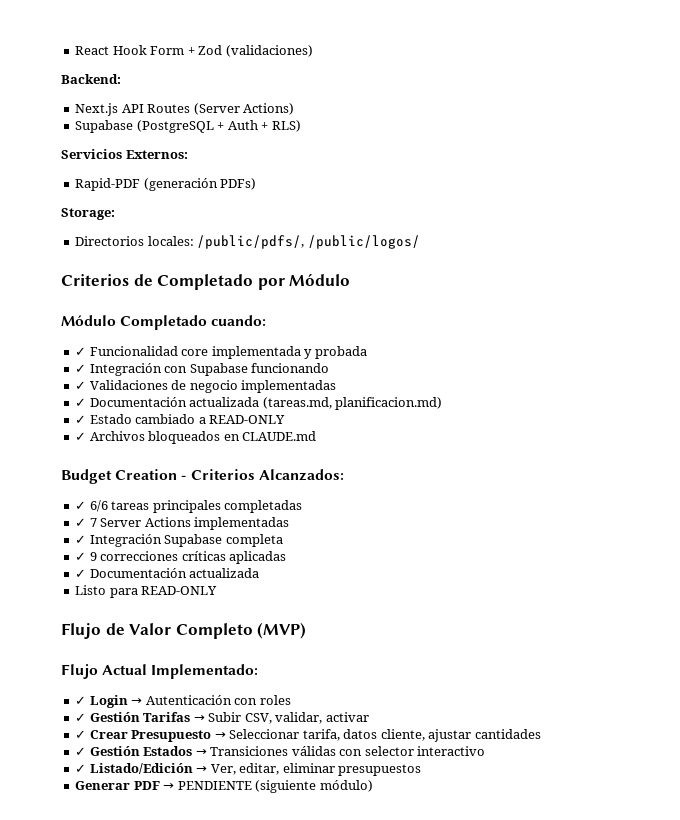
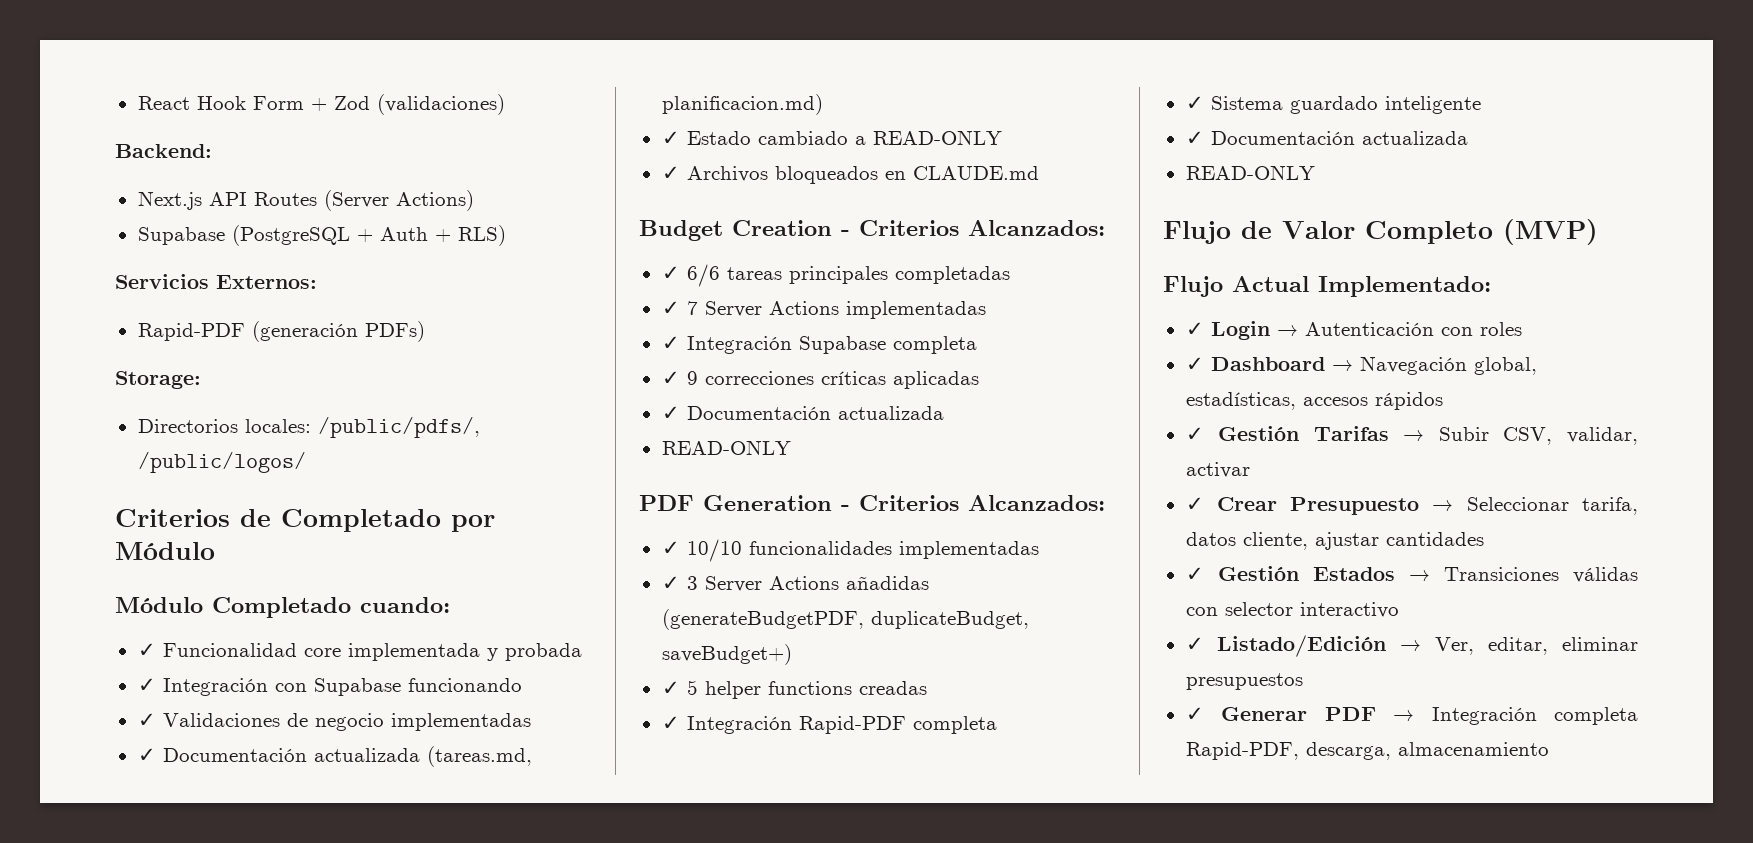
  ✓ 9 correcciones críticas aplicadas
  ✓ Documentación actualizada
- Listo para READ-ONLY
+ READ-ONLY
+ PDF Generation - Criterios Alcanzados:
+ ✓ 10/10 funcionalidades implementadas
+ ✓ 3 Server Actions añadidas (generateBudgetPDF, duplicateBudget, saveBudget+)
+ ✓ 5 helper functions creadas
+ ✓ Integración Rapid-PDF completa
+ ✓ Sistema guardado inteligente
+ ✓ Documentación actualizada
+ READ-ONLY
+ ✓ Dashboard → Navegación global, estadísticas, accesos rápidos
- Generar PDF → PENDIENTE (siguiente módulo)
+ ✓ Generar PDF → Integración completa Rapid-PDF, descarga, almacenamiento

